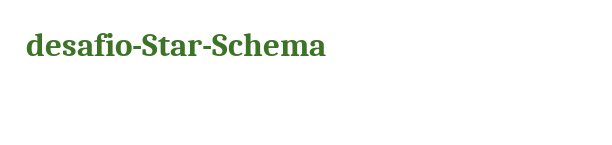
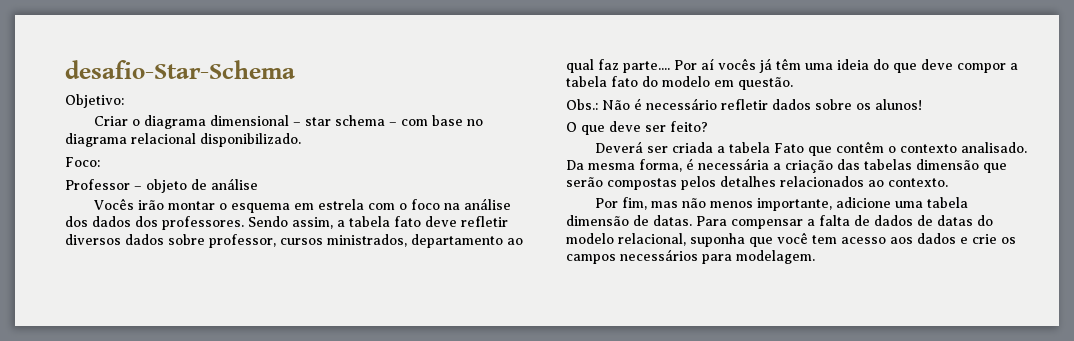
+ Objetivo:
+ Criar o diagrama dimensional – star schema – com base no diagrama relacional disponibilizado.
+ Foco:
+ Professor – objeto de análise
+ Vocês irão montar o esquema em estrela com o foco na análise dos dados dos professores. Sendo assim, a tabela fato deve refletir diversos dados sobre professor, cursos ministrados, departamento ao qual faz parte.... Por aí vocês já têm uma ideia do que deve compor a tabela fato do modelo em questão.
+ Obs.: Não é necessário refletir dados sobre os alunos!
+ O que deve ser feito?
+ Deverá ser criada a tabela Fato que contêm o contexto analisado. Da mesma forma, é necessária a criação das tabelas dimensão que serão compostas pelos detalhes relacionados ao contexto.
+ Por fim, mas não menos importante, adicione uma tabela dimensão de datas. Para compensar a falta de dados de datas do modelo relacional, suponha que você tem acesso aos dados e crie os campos necessários para modelagem.

